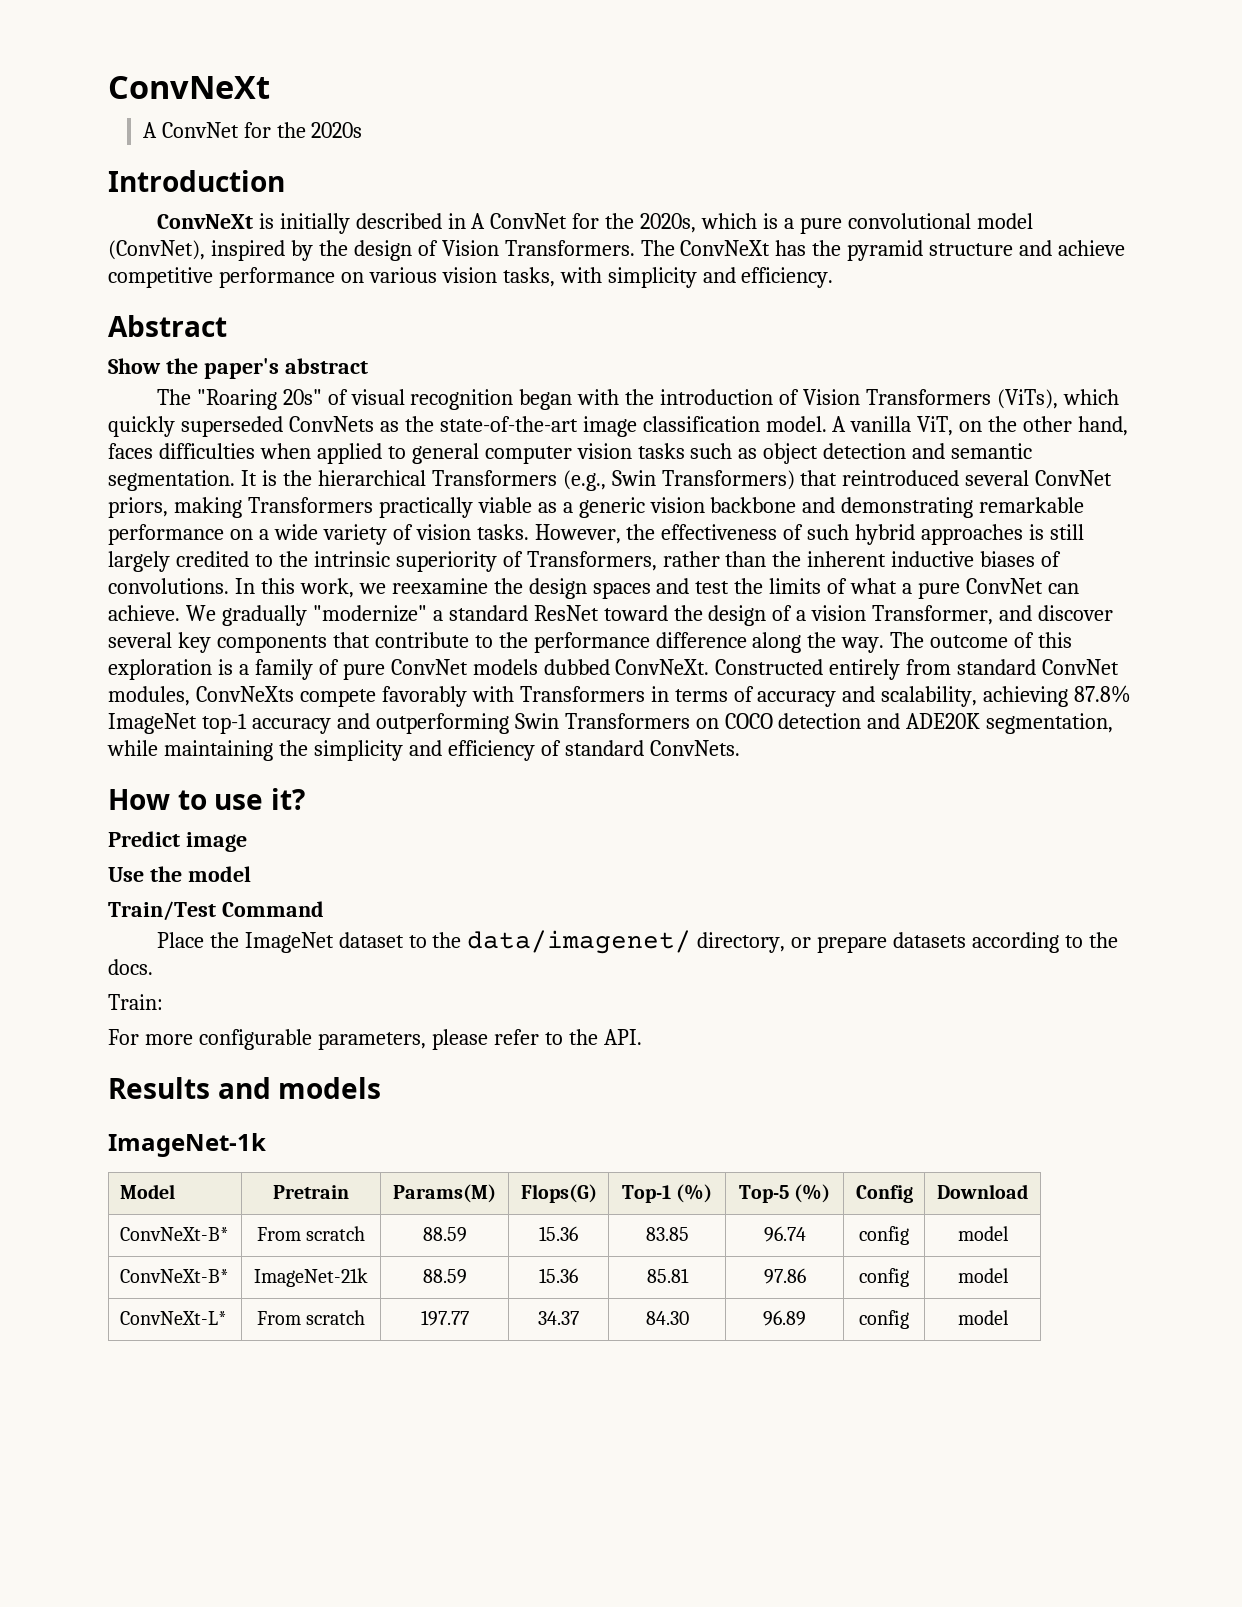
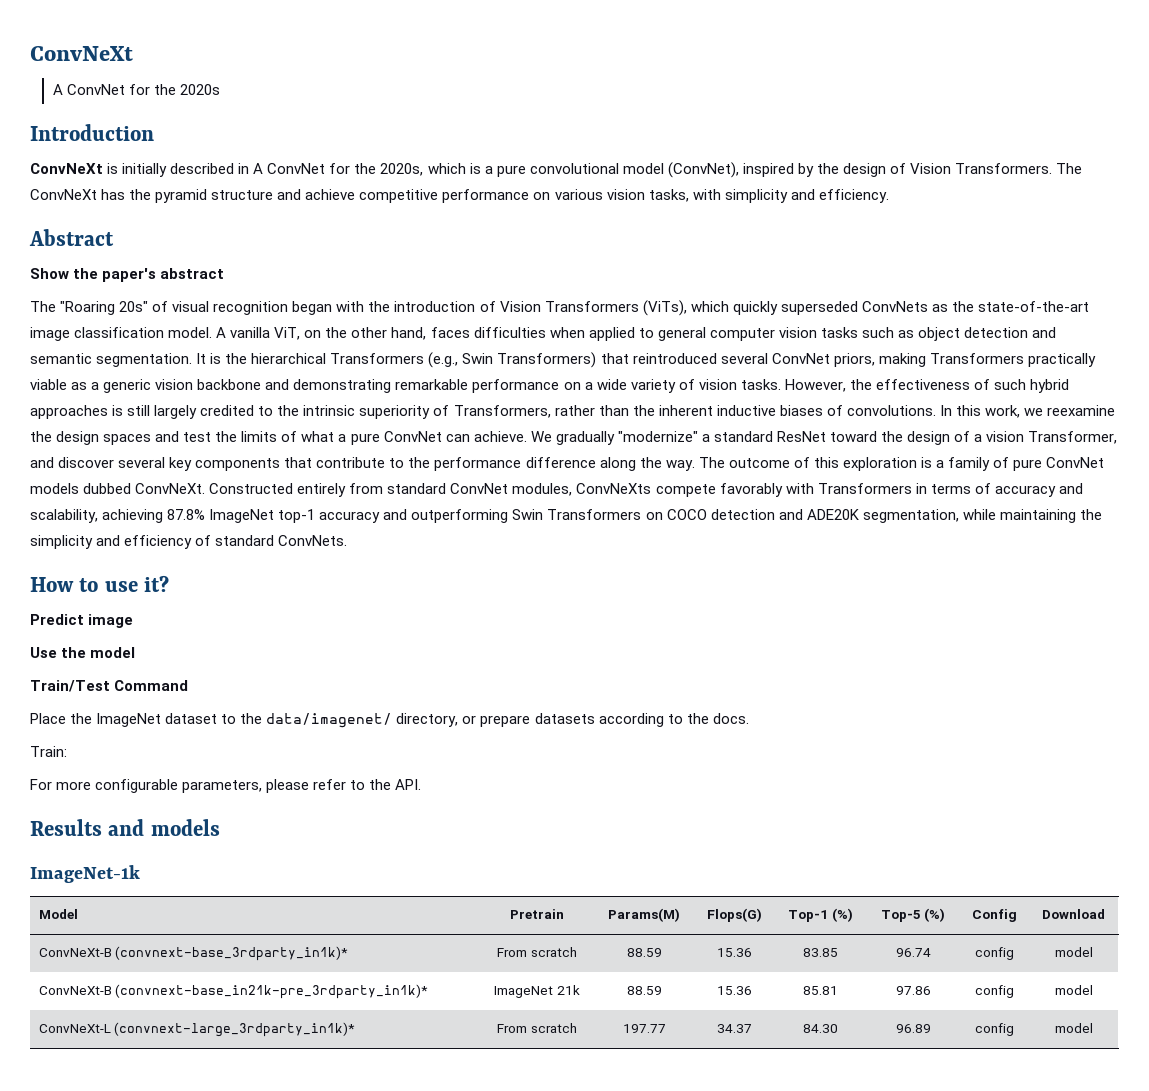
- ConvNeXt-B* | From scratch | 88.59 | 15.36 | 83.85 | 96.74 | config | model
+ ConvNeXt-B (convnext-base_3rdparty_in1k)* | From scratch | 88.59 | 15.36 | 83.85 | 96.74 | config | model
- ConvNeXt-B* | ImageNet-21k | 88.59 | 15.36 | 85.81 | 97.86 | config | model
+ ConvNeXt-B (convnext-base_in21k-pre_3rdparty_in1k)* | ImageNet 21k | 88.59 | 15.36 | 85.81 | 97.86 | config | model
- ConvNeXt-L* | From scratch | 197.77 | 34.37 | 84.30 | 96.89 | config | model
+ ConvNeXt-L (convnext-large_3rdparty_in1k)* | From scratch | 197.77 | 34.37 | 84.30 | 96.89 | config | model

